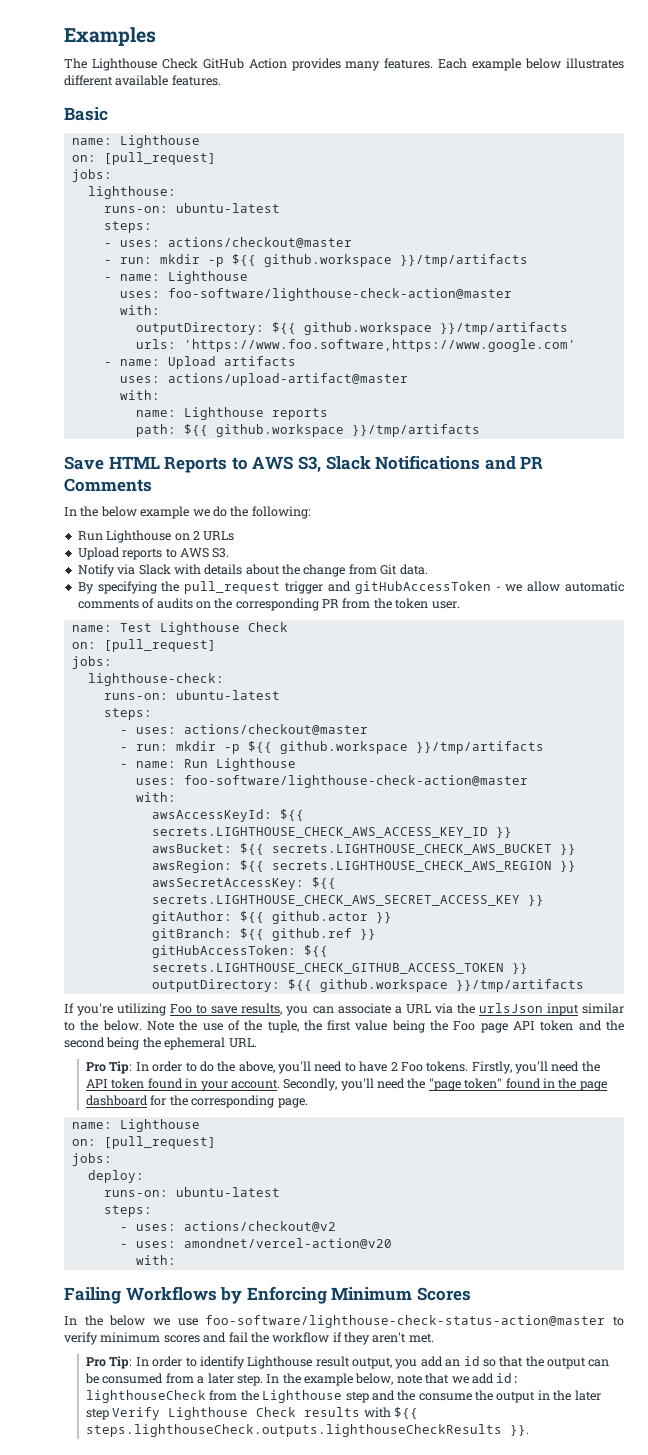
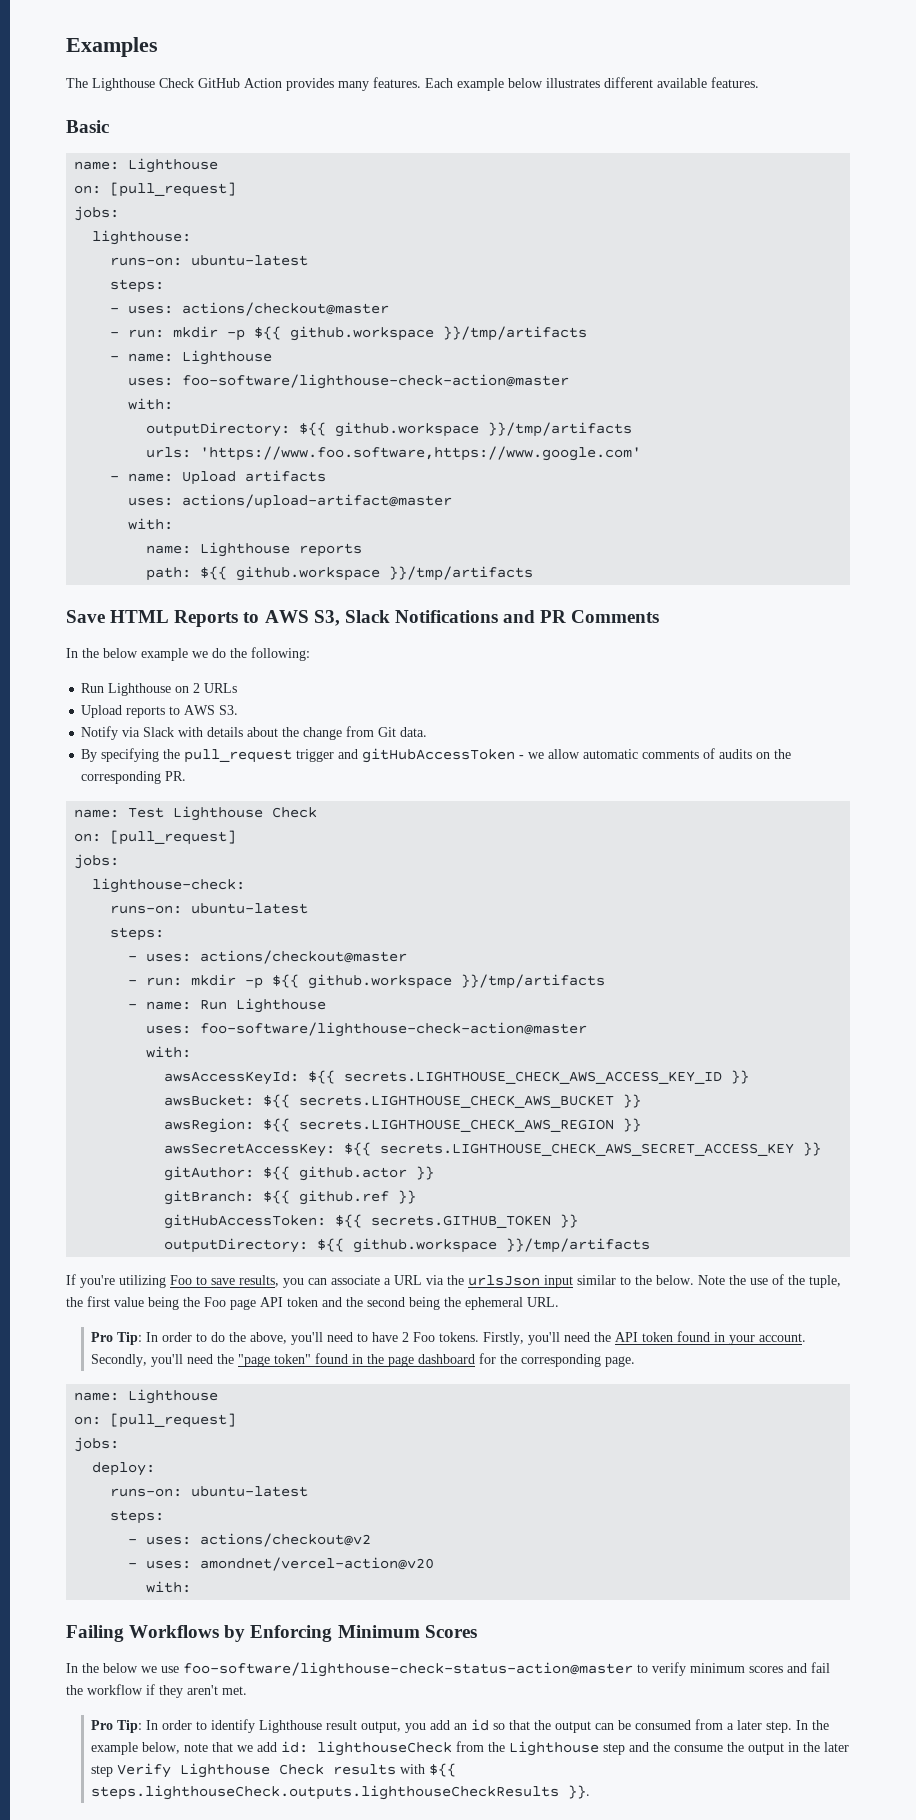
- By specifying the pull_request trigger and gitHubAccessToken - we allow automatic comments of audits on the corresponding PR from the token user.
+ By specifying the pull_request trigger and gitHubAccessToken - we allow automatic comments of audits on the corresponding PR.
- gitHubAccessToken: ${{ secrets.LIGHTHOUSE_CHECK_GITHUB_ACCESS_TOKEN }}
+ gitHubAccessToken: ${{ secrets.GITHUB_TOKEN }}

